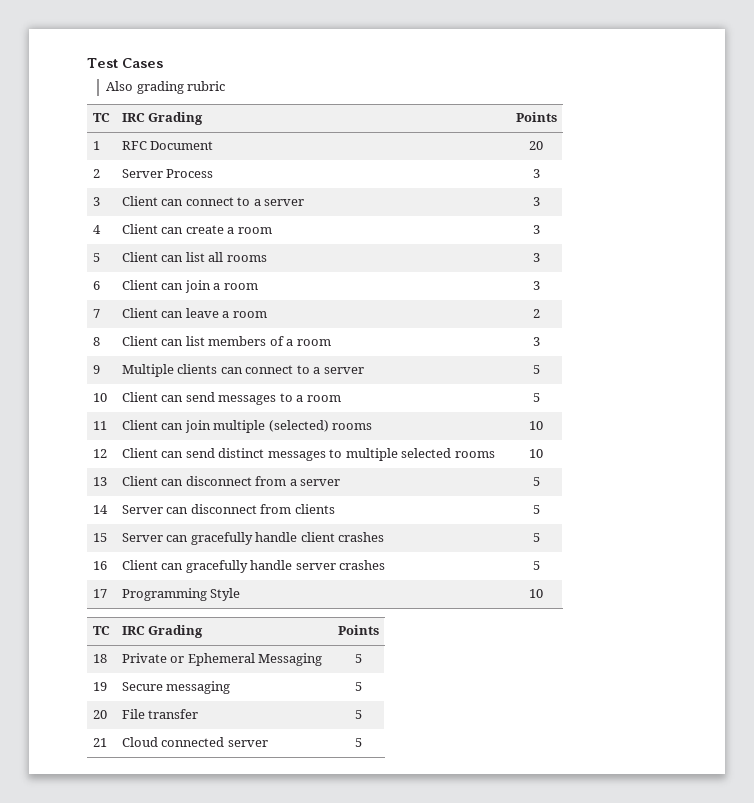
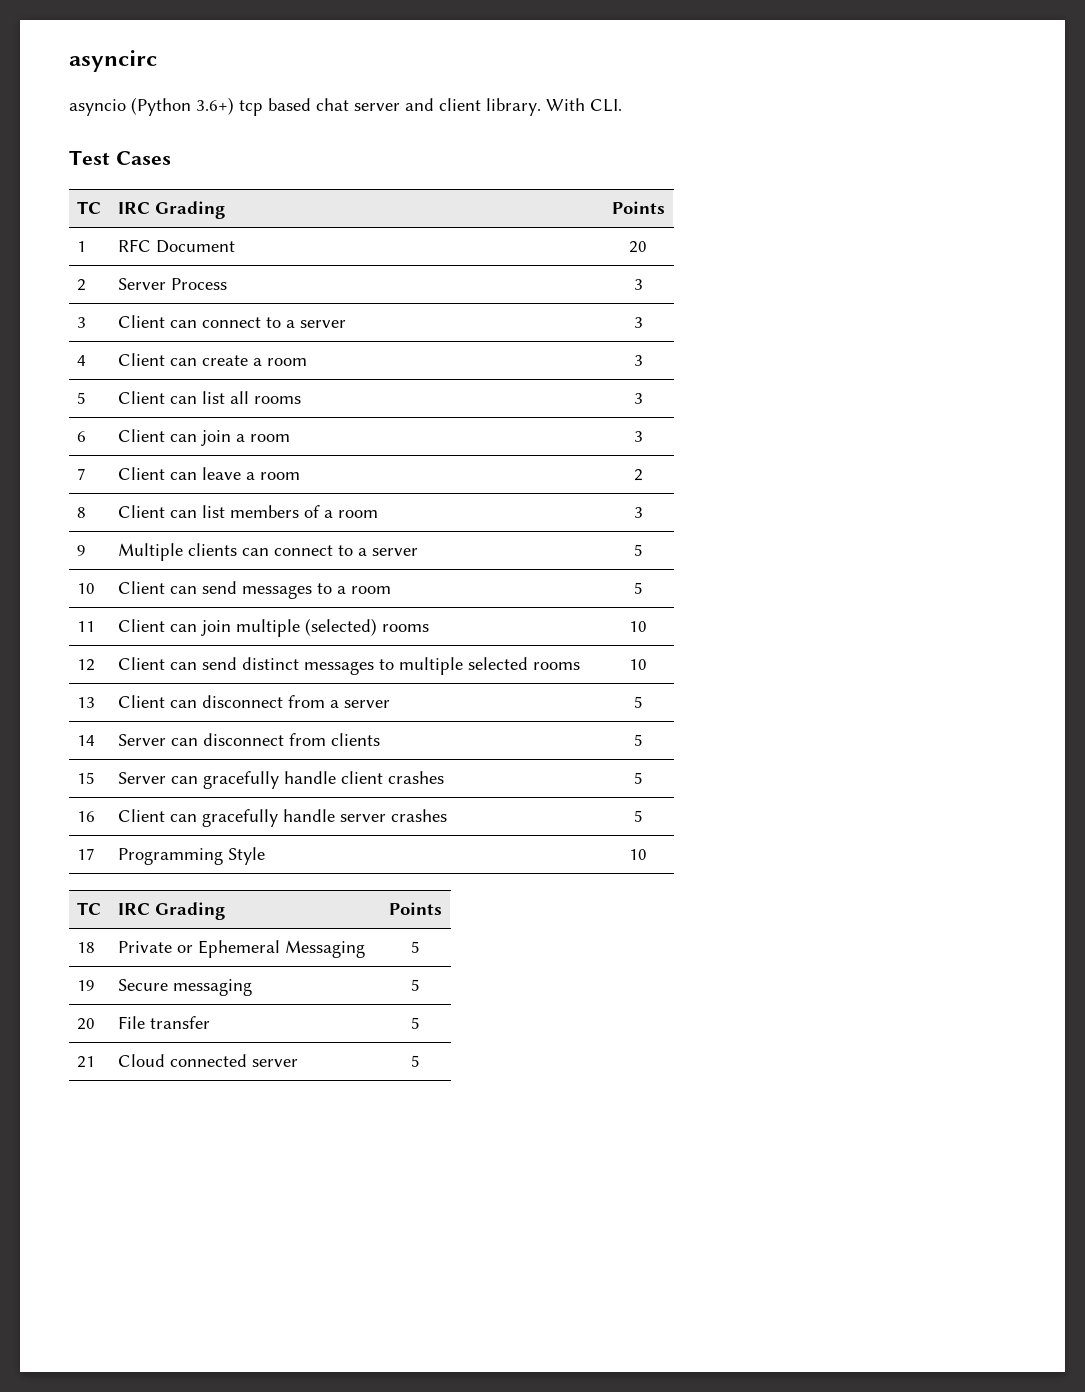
+ asyncirc
+ asyncio (Python 3.6+) tcp based chat server and client library. With CLI.
- Also grading rubric

